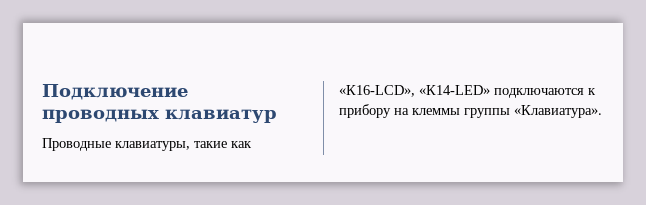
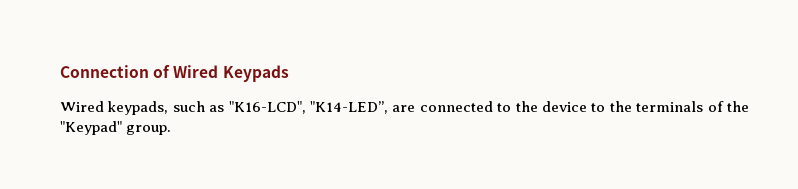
- Подключение проводных клавиатур
- Проводные клавиатуры, такие как «К16-LCD», «К14-LED» подключаются к прибору на клеммы группы «Клавиатура».
+ Connection of Wired Keypads
+ Wired keypads, such as "K16-LCD", "K14-LED”, are connected to the device to the terminals of the "Keypad" group.

